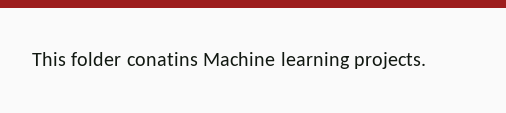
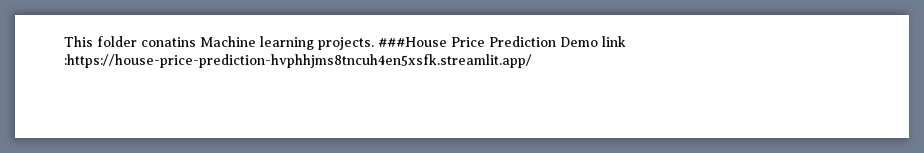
+ ###House Price Prediction Demo link :https://house-price-prediction-hvphhjms8tncuh4en5xsfk.streamlit.app/

